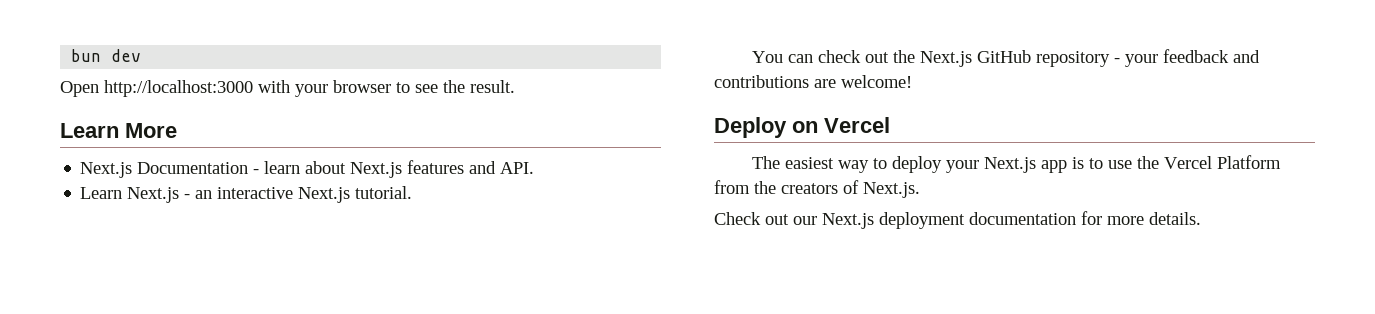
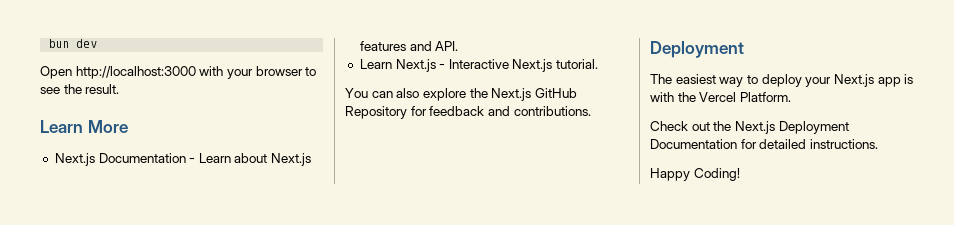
- Next.js Documentation - learn about Next.js features and API.
+ Next.js Documentation - Learn about Next.js features and API.
- Learn Next.js - an interactive Next.js tutorial.
+ Learn Next.js - Interactive Next.js tutorial.
- You can check out the Next.js GitHub repository - your feedback and contributions are welcome!
- Deploy on Vercel
+ You can also explore the Next.js GitHub Repository for feedback and contributions.
+ Deployment
- The easiest way to deploy your Next.js app is to use the Vercel Platform from the creators of Next.js.
- Check out our Next.js deployment documentation for more details.
+ The easiest way to deploy your Next.js app is with the Vercel Platform.
+ Check out the Next.js Deployment Documentation for detailed instructions.
+ Happy Coding!

